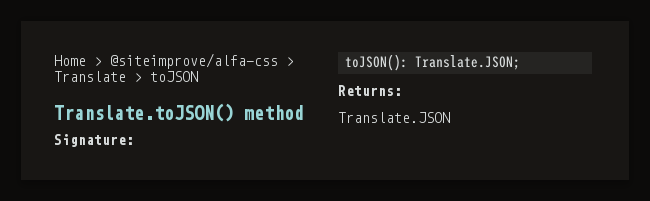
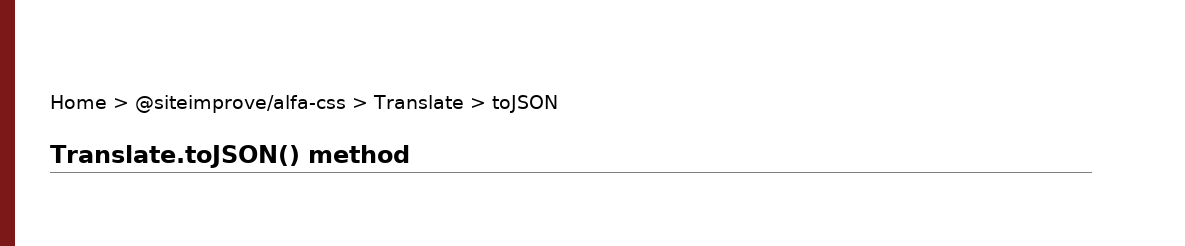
- Signature:
- toJSON(): Translate.JSON;
- Returns:
- Translate.JSON

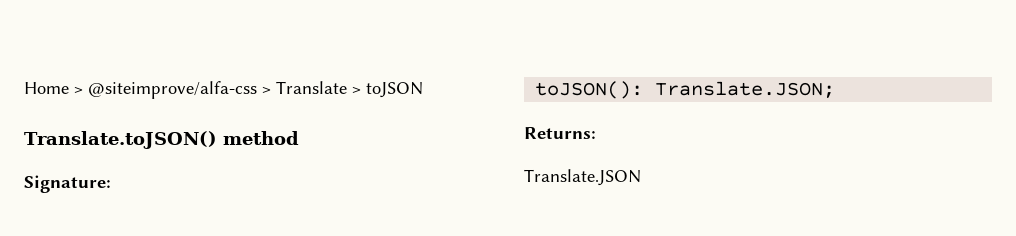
+ Signature:
+ toJSON(): Translate.JSON;
+ Returns:
+ Translate.JSON

